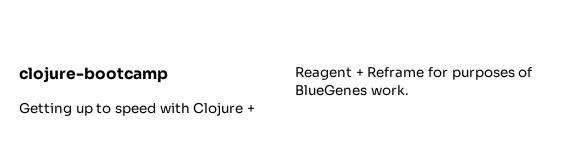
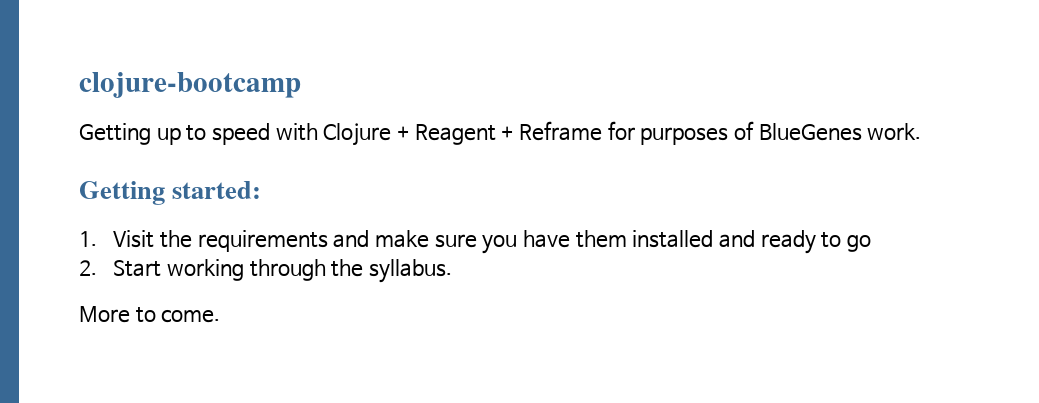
+ Getting started:
+ 1. Visit the requirements and make sure you have them installed and ready to go
+ 2. Start working through the syllabus.
+ More to come.

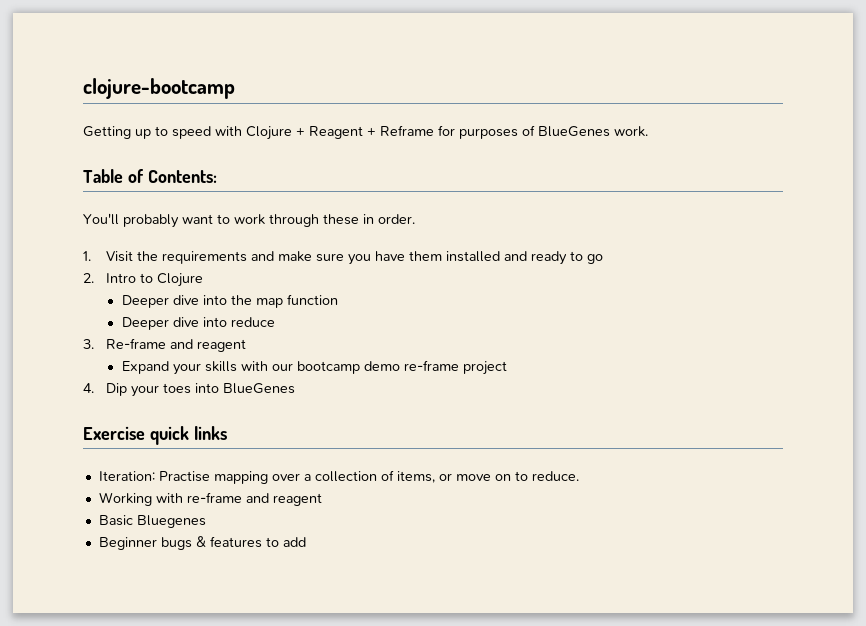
- Getting started:
+ Table of Contents:
+ You'll probably want to work through these in order.
- 2. Start working through the syllabus.
- More to come.
+ 2. Intro to Clojure
+ Deeper dive into the map function
+ Deeper dive into reduce
+ 3. Re-frame and reagent
+ Expand your skills with our bootcamp demo re-frame project
+ 4. Dip your toes into BlueGenes
+ Exercise quick links
+ Iteration: Practise mapping over a collection of items, or move on to reduce.
+ Working with re-frame and reagent
+ Basic Bluegenes
+ Beginner bugs & features to add

